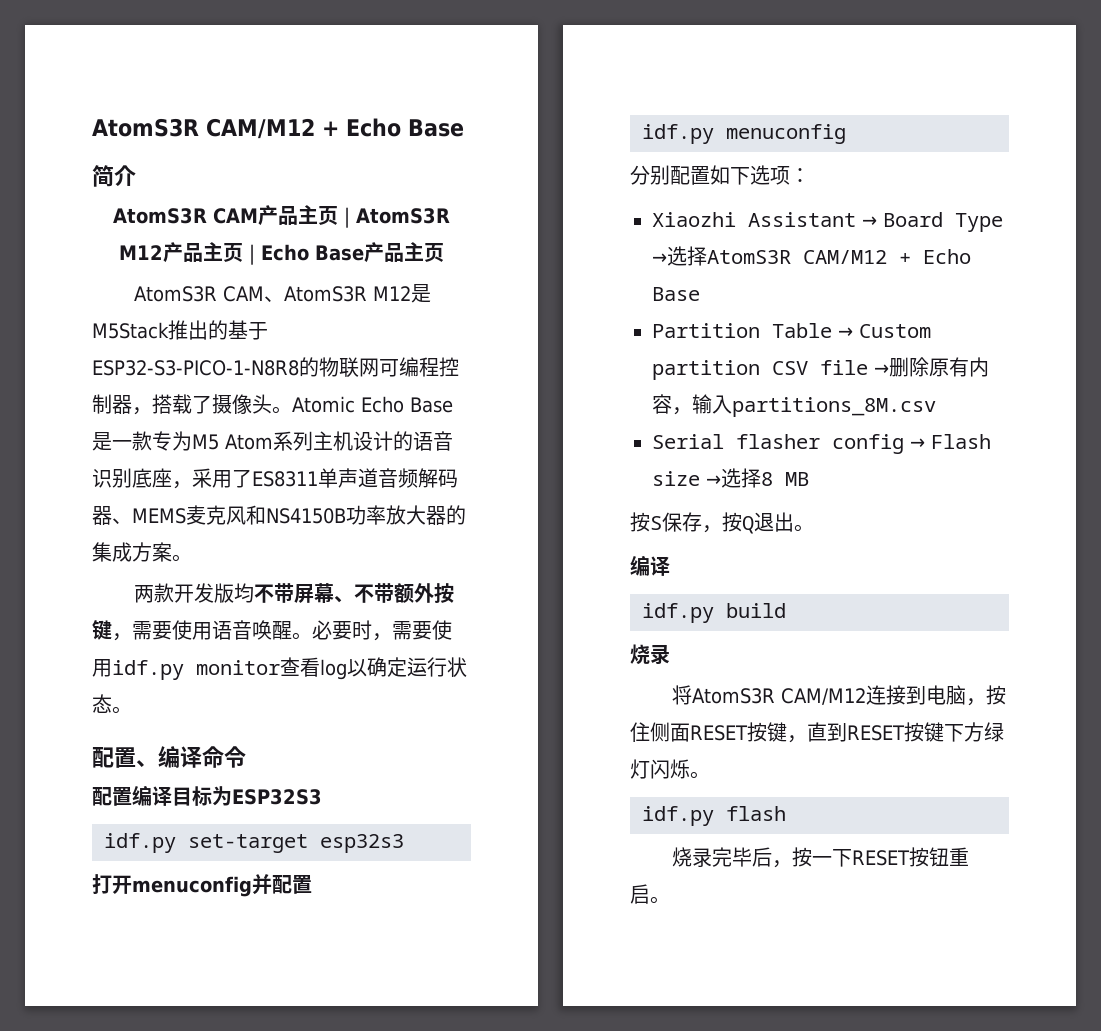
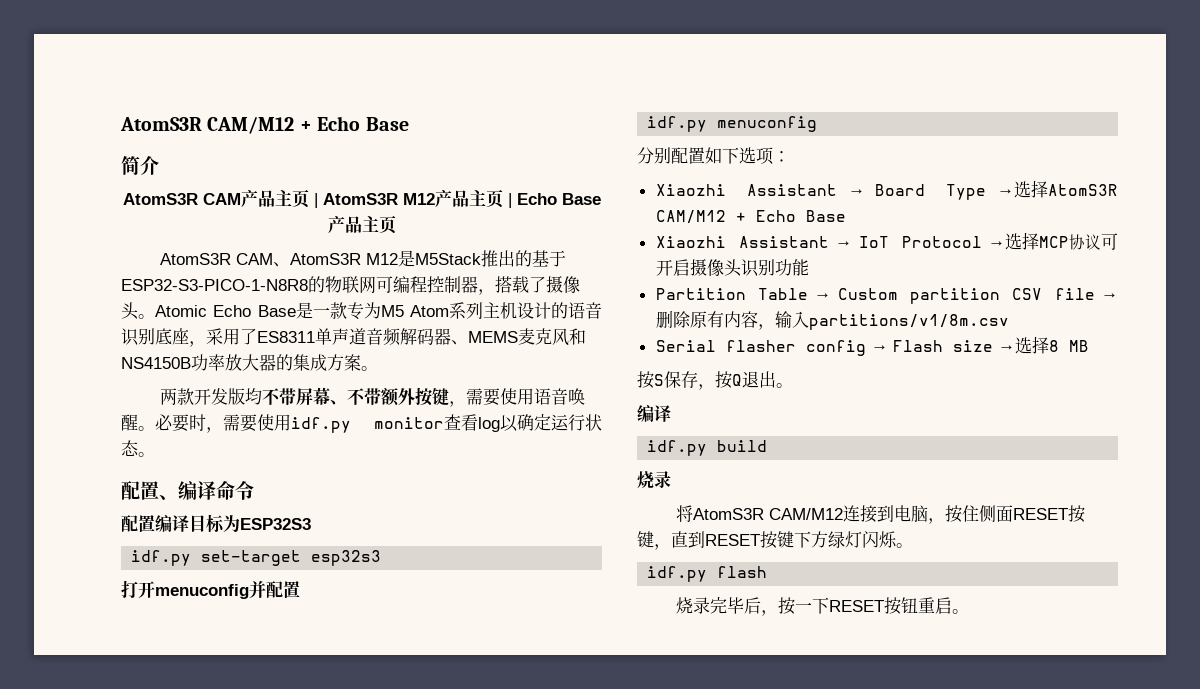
+ Xiaozhi Assistant → IoT Protocol →选择MCP协议可开启摄像头识别功能
- Partition Table → Custom partition CSV file →删除原有内容，输入partitions_8M.csv
+ Partition Table → Custom partition CSV file →删除原有内容，输入partitions/v1/8m.csv

